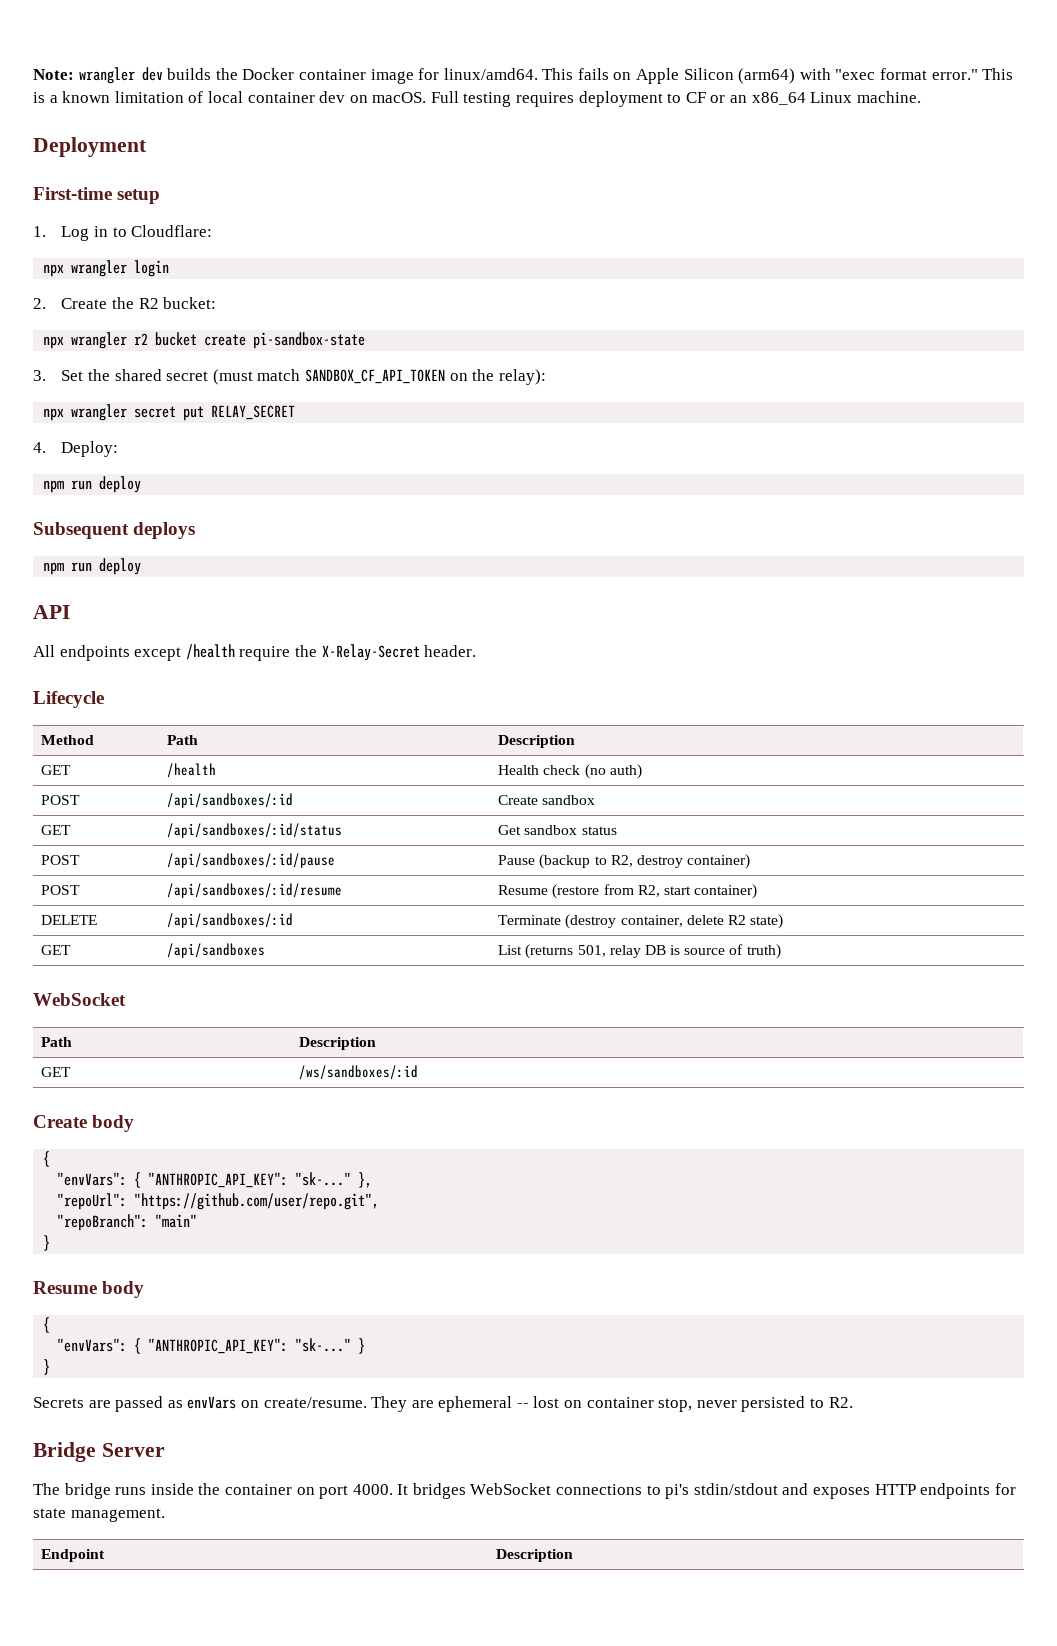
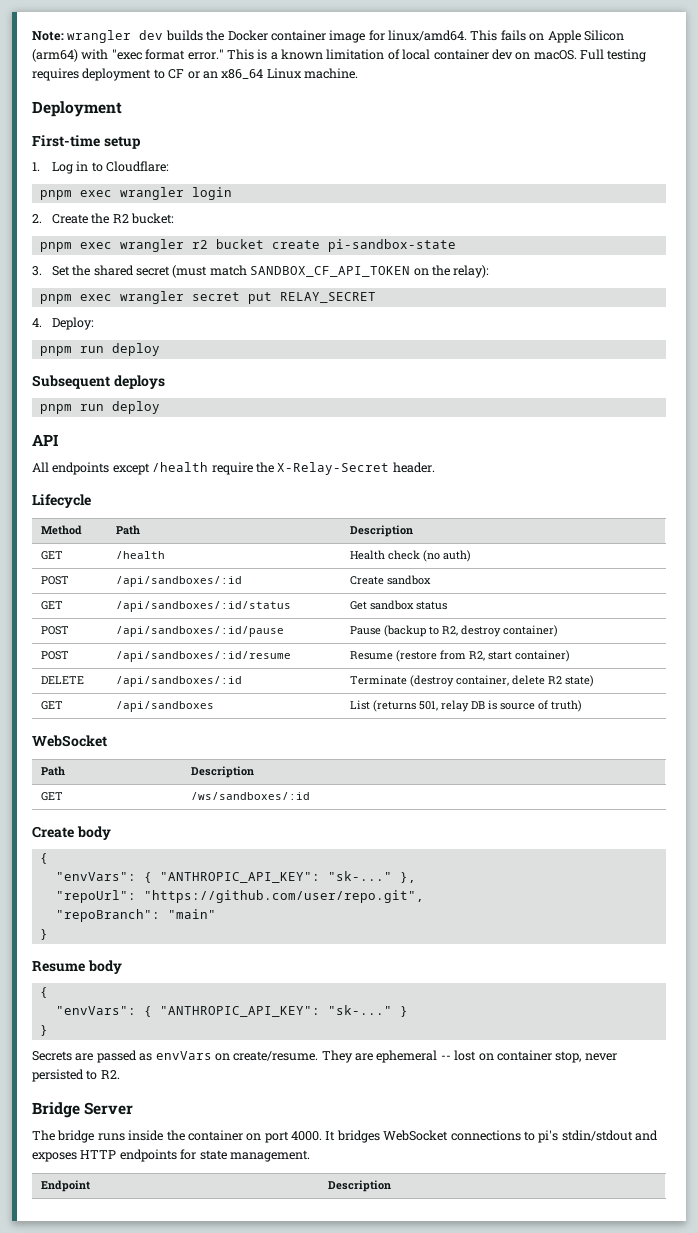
- npx wrangler login
+ pnpm exec wrangler login
- npx wrangler r2 bucket create pi-sandbox-state
+ pnpm exec wrangler r2 bucket create pi-sandbox-state
- npx wrangler secret put RELAY_SECRET
+ pnpm exec wrangler secret put RELAY_SECRET
  4. Deploy:
- npm run deploy
+ pnpm run deploy
  Subsequent deploys
- npm run deploy
+ pnpm run deploy

